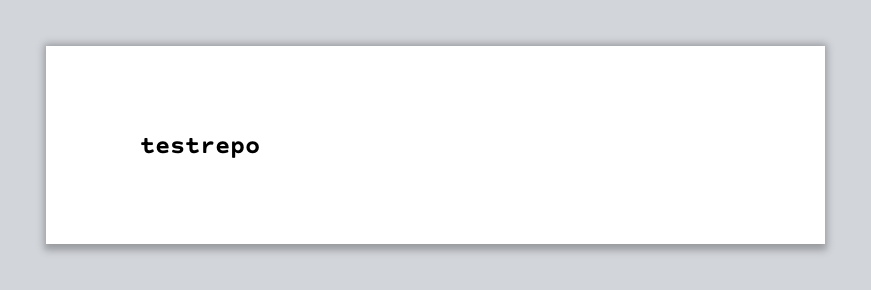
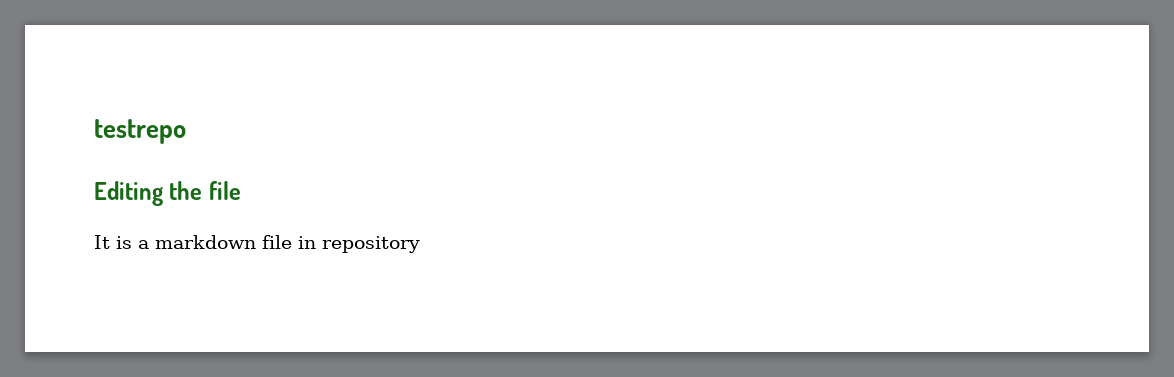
+ Editing the file
+ It is a markdown file in repository

